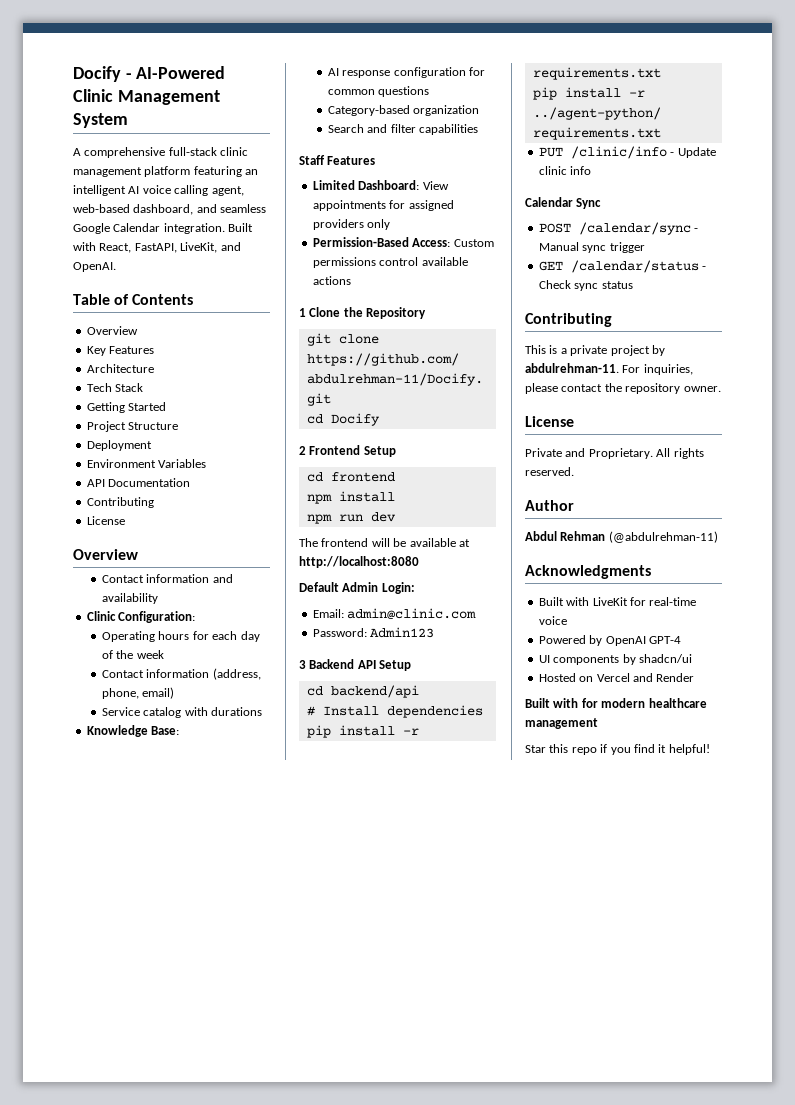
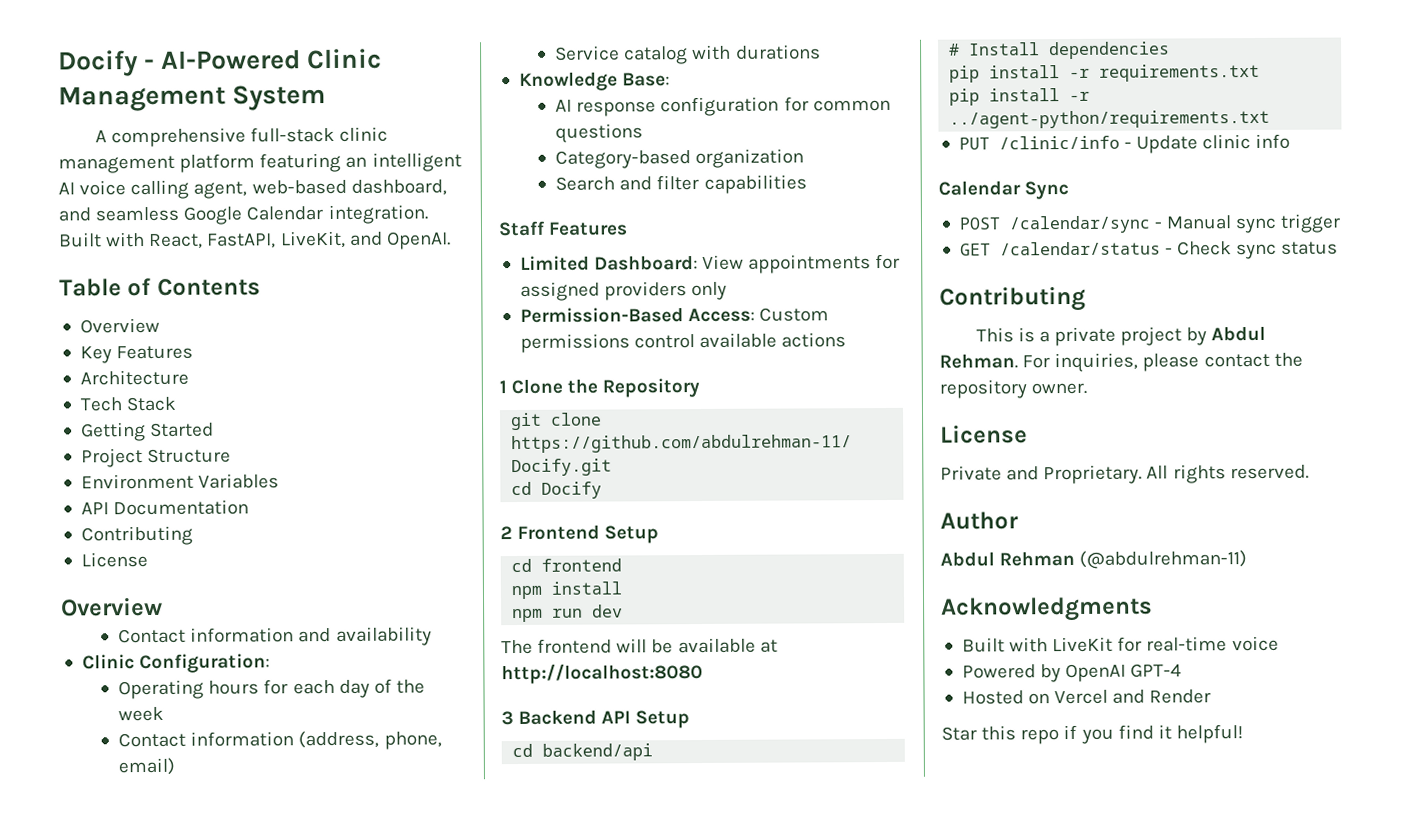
- Deployment
- Default Admin Login:
- Email: admin@clinic.com
- Password: Admin123
- This is a private project by abdulrehman-11.
+ This is a private project by Abdul Rehman.
- UI components by shadcn/ui
- Built with for modern healthcare management

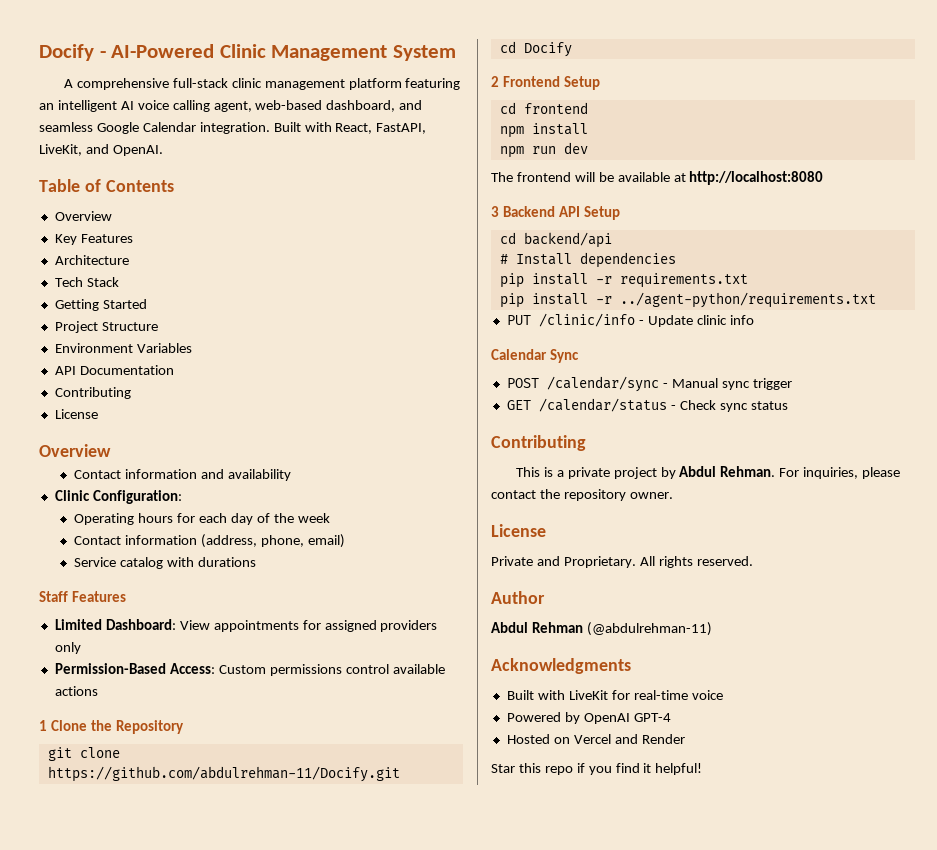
- Knowledge Base:
- AI response configuration for common questions
- Category-based organization
- Search and filter capabilities

